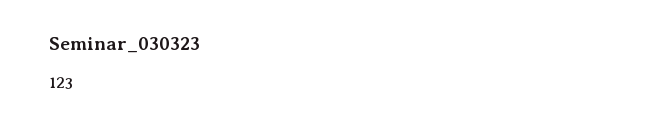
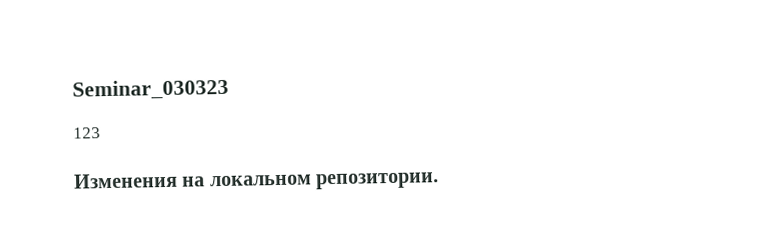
+ Изменения на локальном репозитории.

